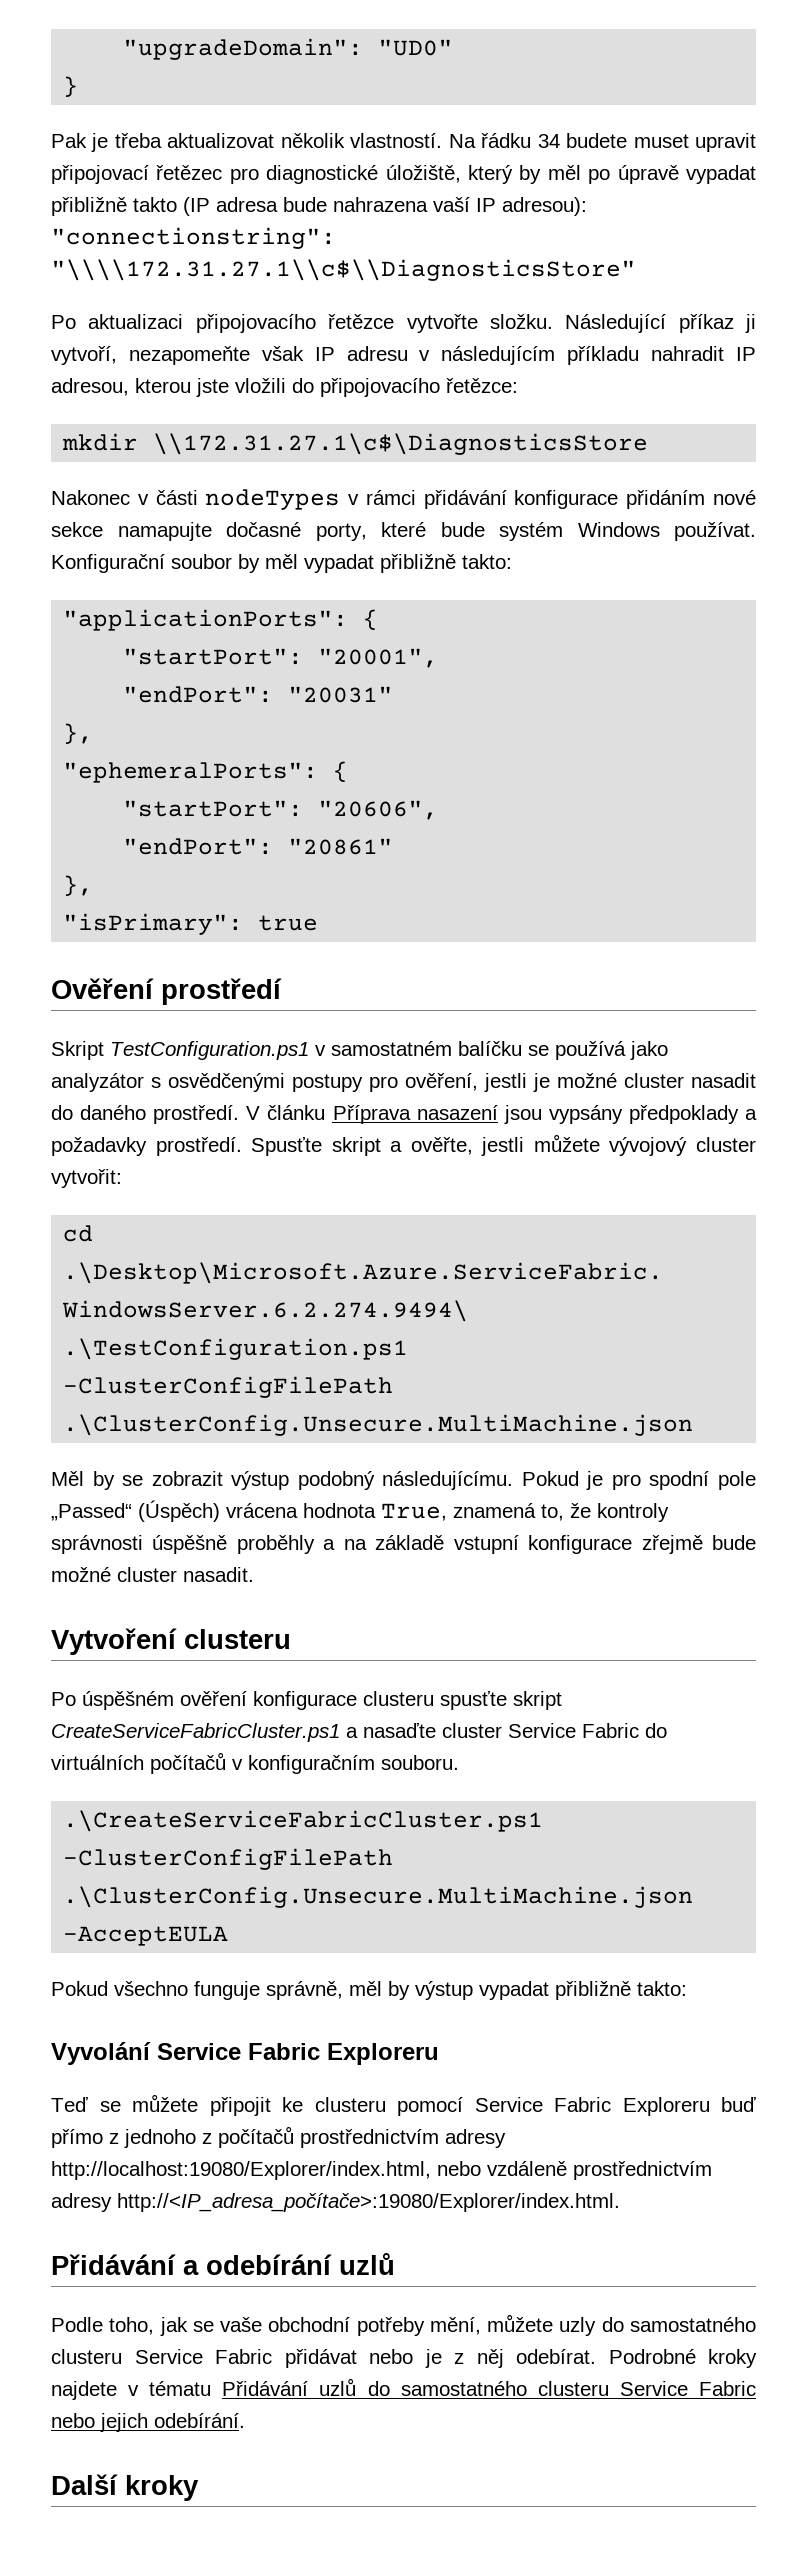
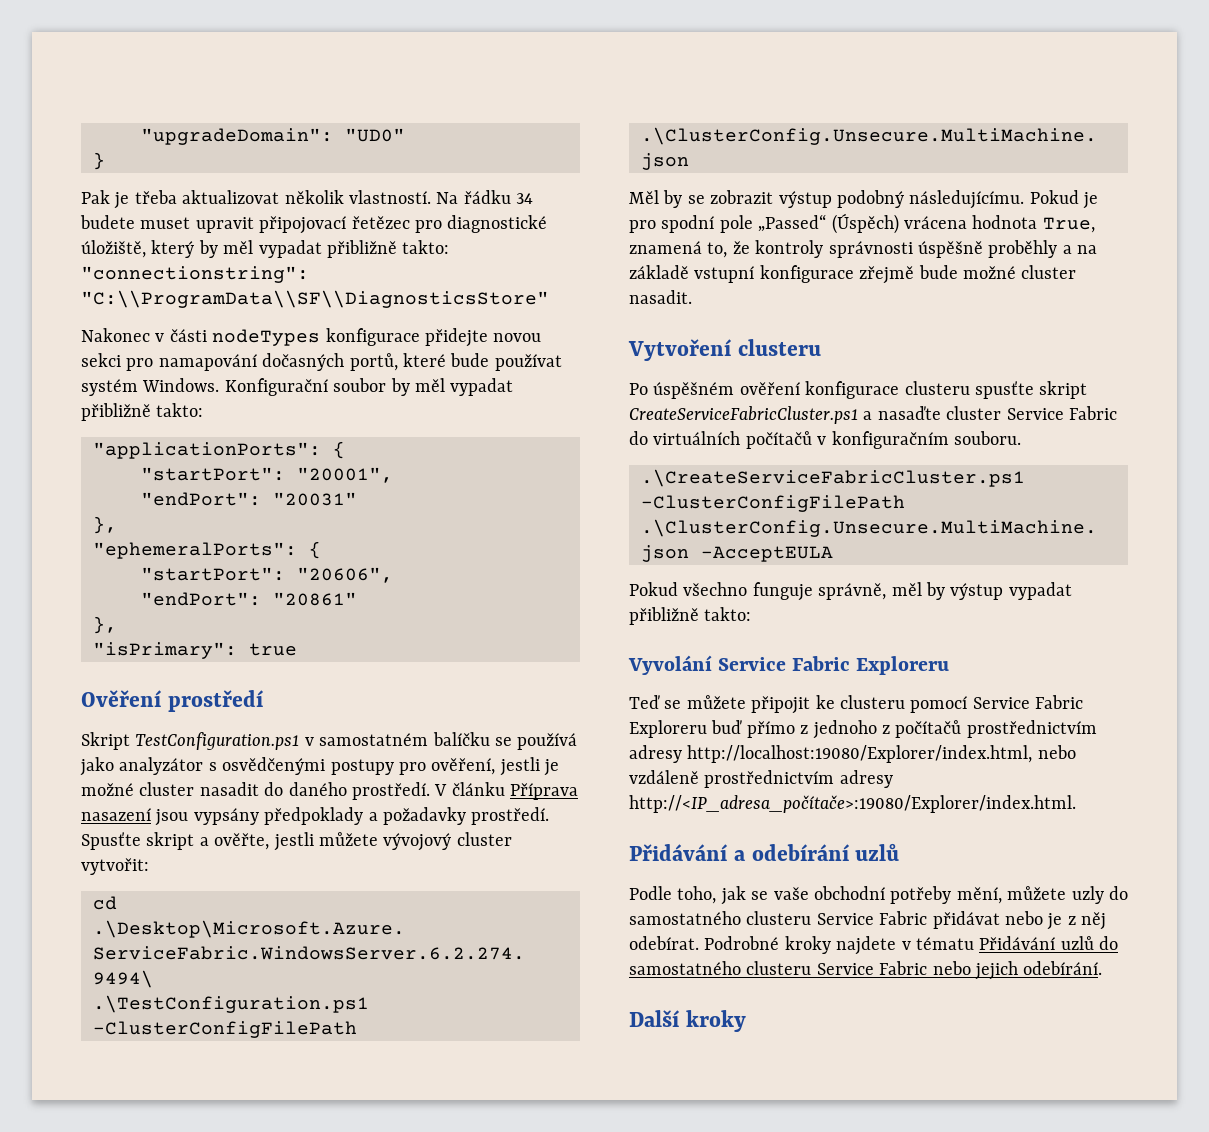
- Na řádku 34 budete muset upravit připojovací řetězec pro diagnostické úložiště, který by měl po úpravě vypadat přibližně takto (IP adresa bude nahrazena vaší IP adresou): "connectionstring": "\\\\172.31.27.1\\c$\\DiagnosticsStore"
- Po aktualizaci připojovacího řetězce vytvořte složku. Následující příkaz ji vytvoří, nezapomeňte však IP adresu v následujícím příkladu nahradit IP adresou, kterou jste vložili do připojovacího řetězce:
- mkdir \\172.31.27.1\c$\DiagnosticsStore
- Nakonec v části nodeTypes v rámci přidávání konfigurace přidáním nové sekce namapujte dočasné porty, které bude systém Windows používat.
+ Na řádku 34 budete muset upravit připojovací řetězec pro diagnostické úložiště, který by měl vypadat přibližně takto: "connectionstring": "C:\\ProgramData\\SF\\DiagnosticsStore"
+ Nakonec v části nodeTypes konfigurace přidejte novou sekci pro namapování dočasných portů, které bude používat systém Windows.

